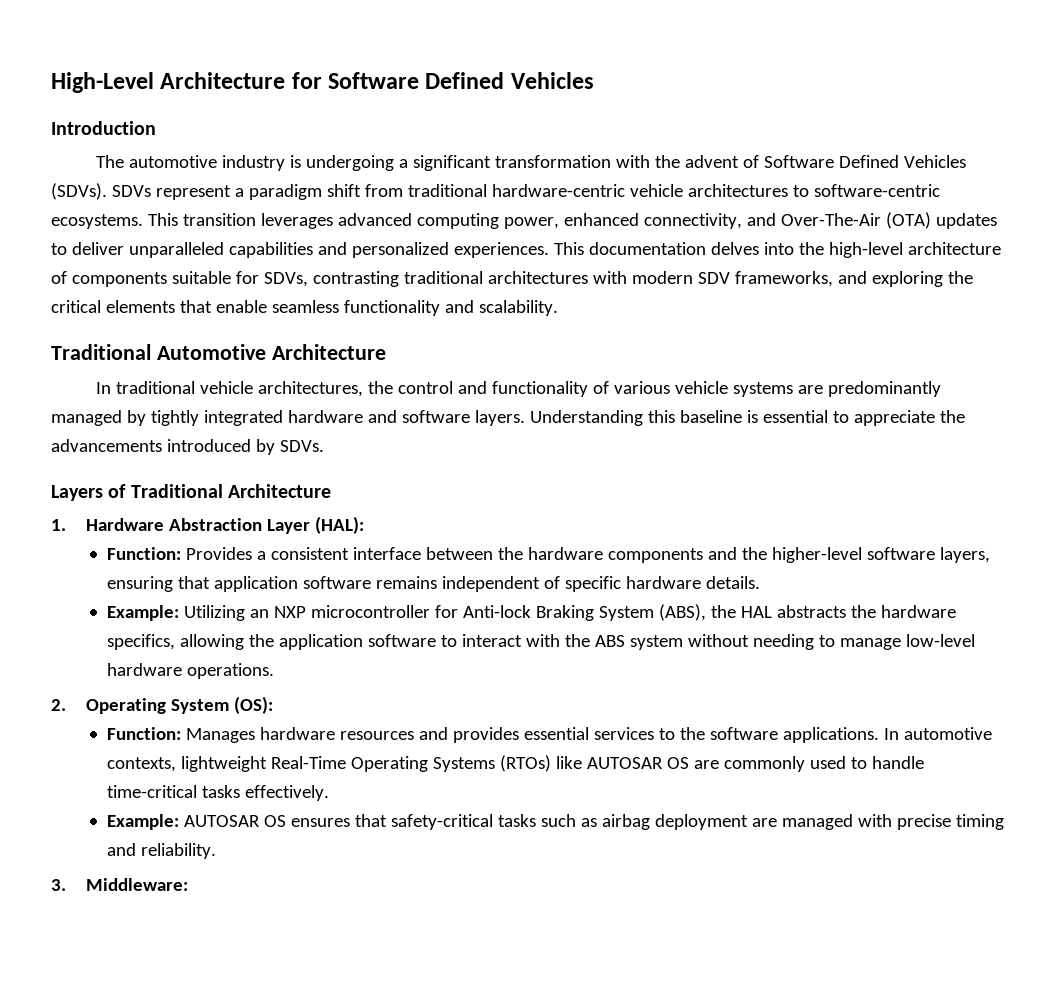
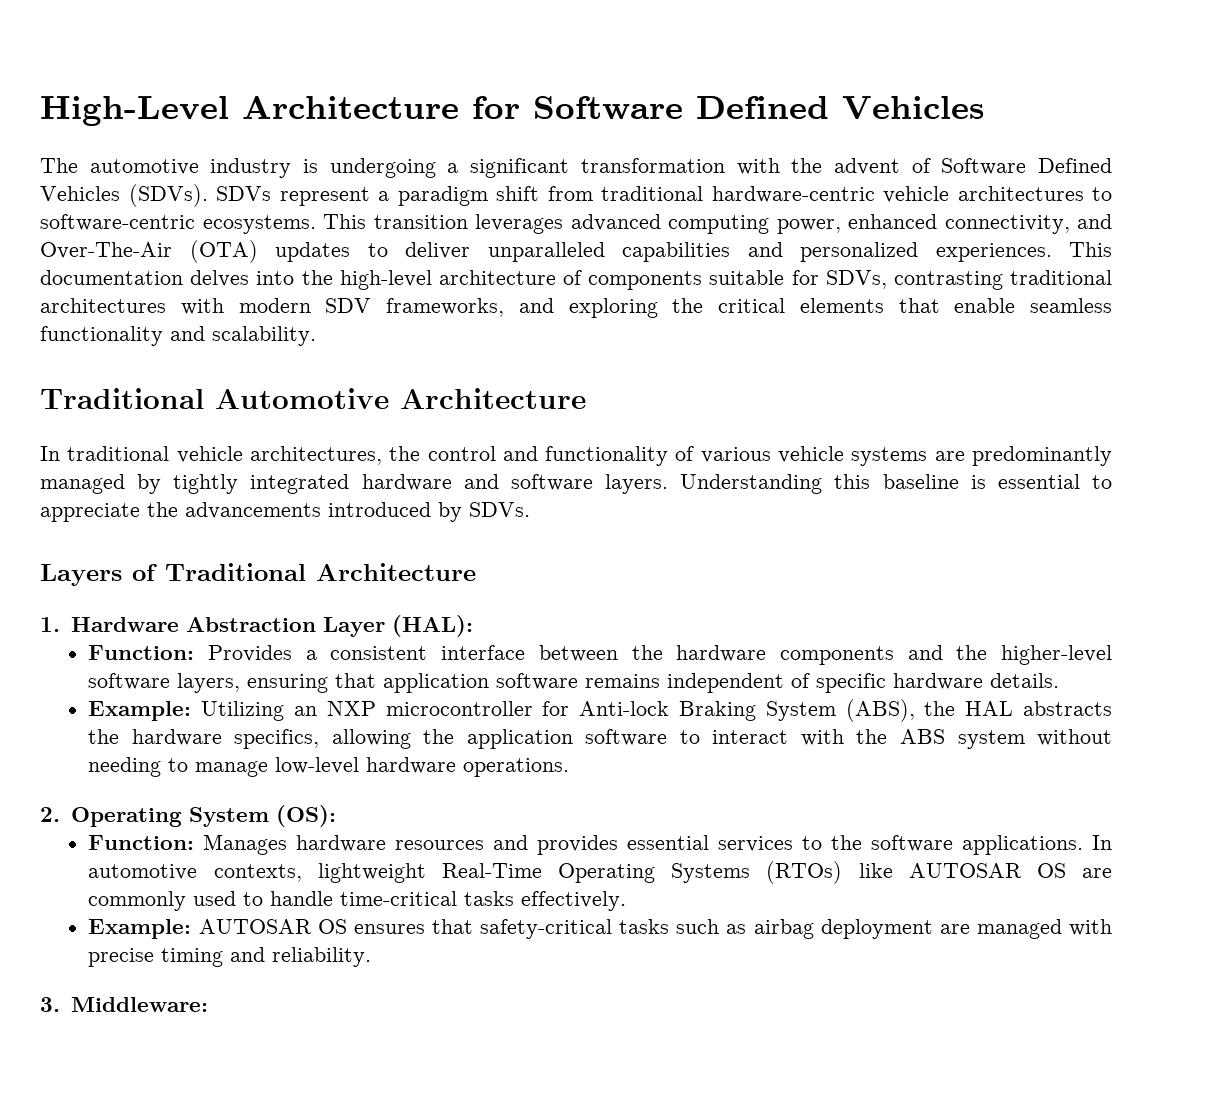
- Introduction

